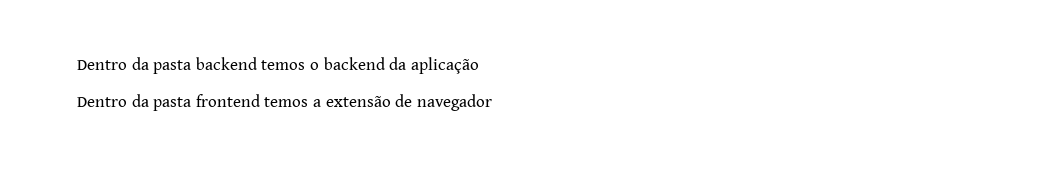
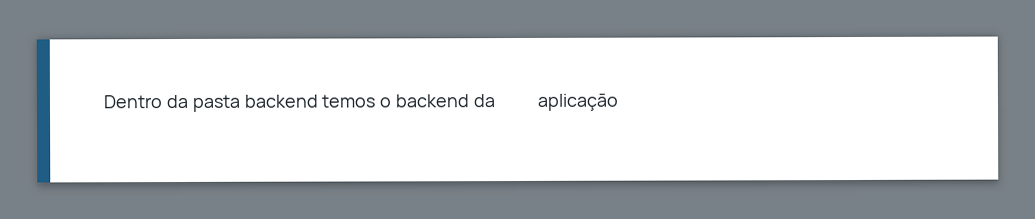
- Dentro da pasta frontend temos a extensão de navegador

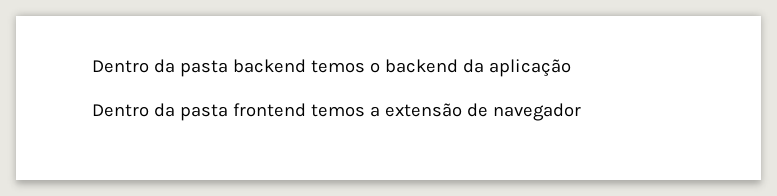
+ Dentro da pasta frontend temos a extensão de navegador

